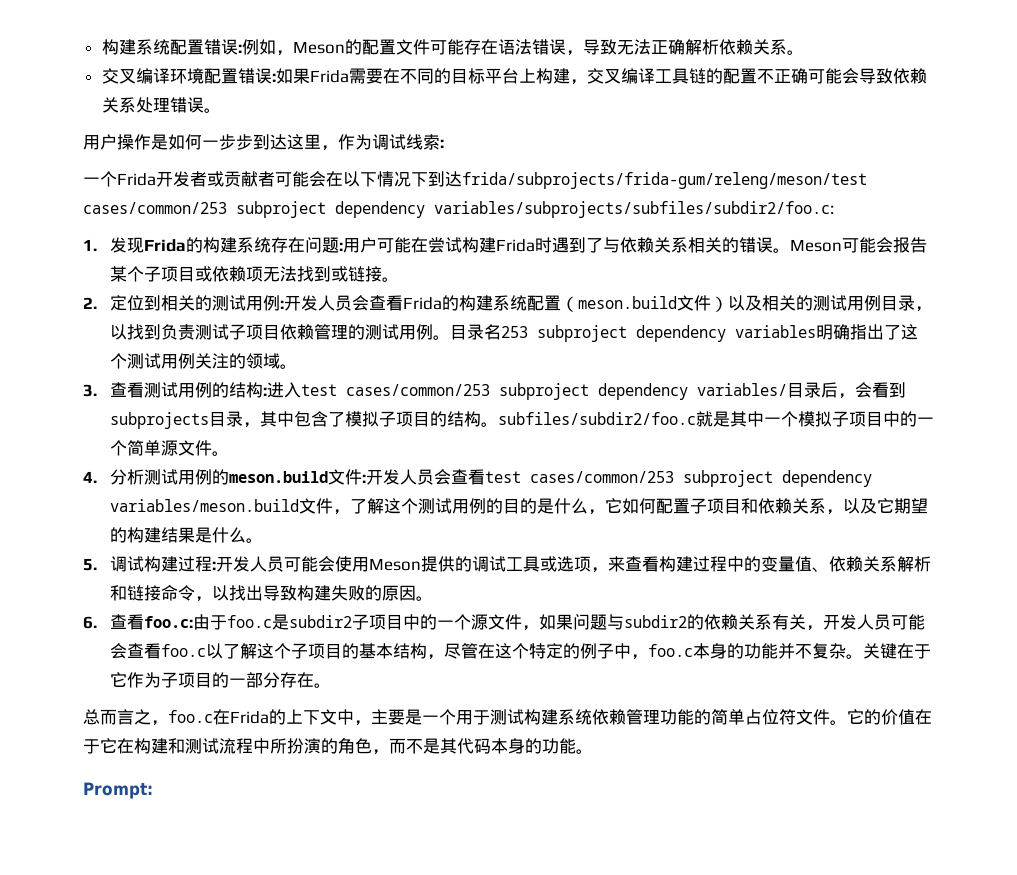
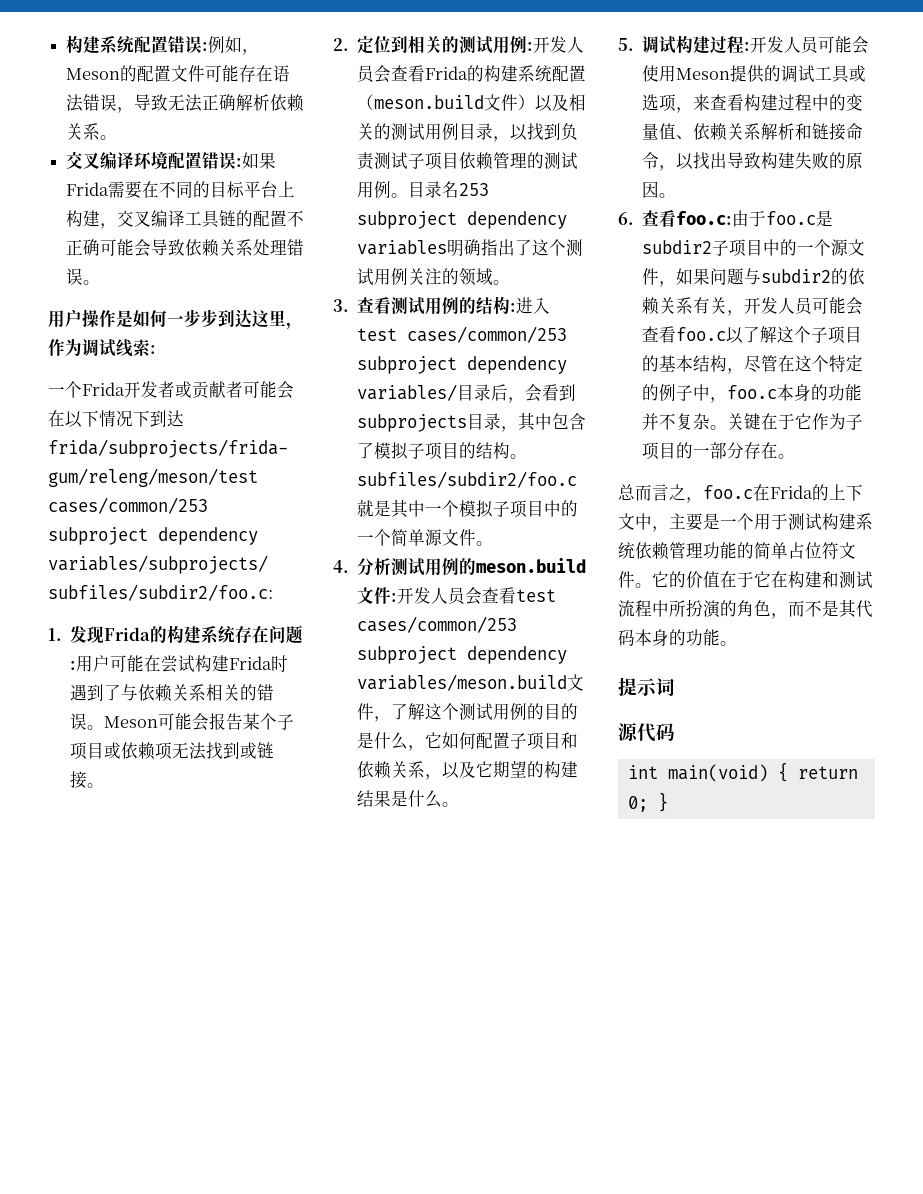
- Prompt:
+ 提示词
+ 源代码
+ int main(void) { return 0; }

